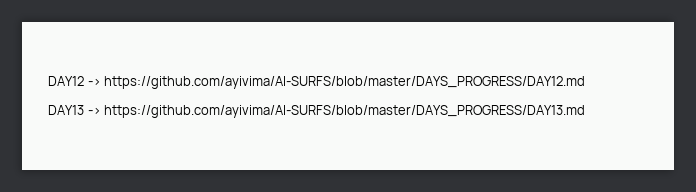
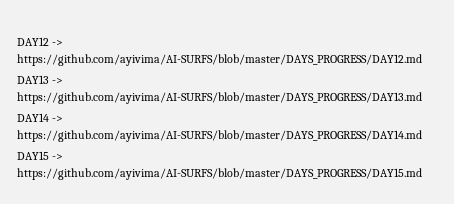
+ DAY14 -> https://github.com/ayivima/AI-SURFS/blob/master/DAYS_PROGRESS/DAY14.md
+ DAY15 -> https://github.com/ayivima/AI-SURFS/blob/master/DAYS_PROGRESS/DAY15.md

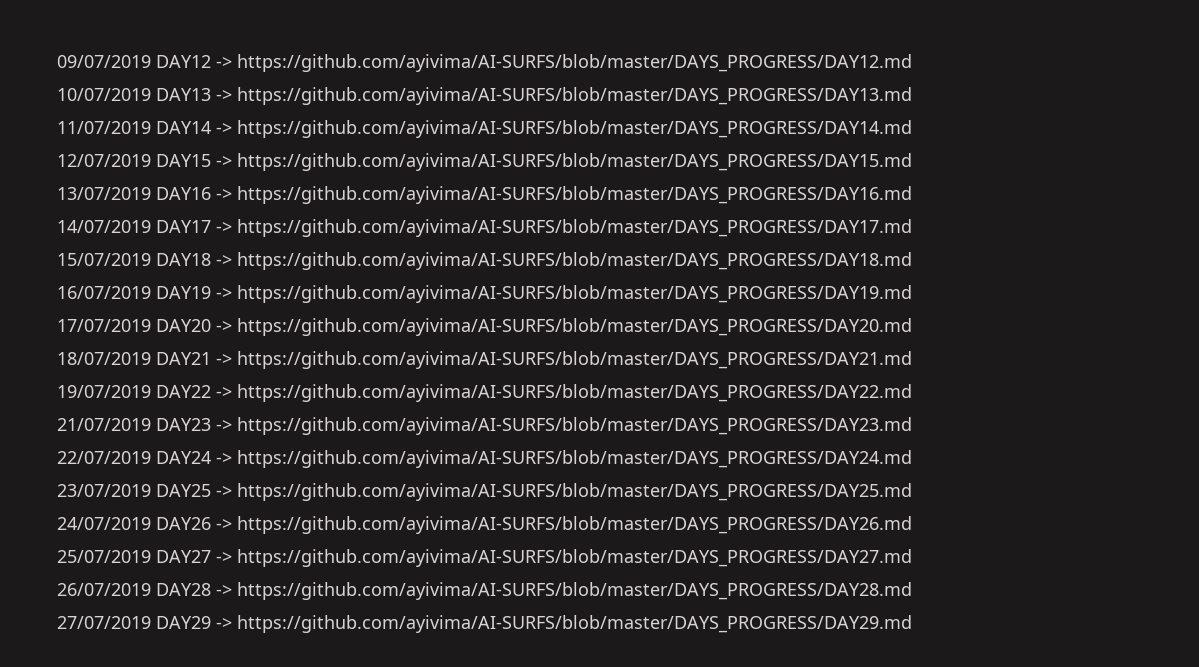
- DAY12 -> https://github.com/ayivima/AI-SURFS/blob/master/DAYS_PROGRESS/DAY12.md
+ 09/07/2019 DAY12 -> https://github.com/ayivima/AI-SURFS/blob/master/DAYS_PROGRESS/DAY12.md
- DAY13 -> https://github.com/ayivima/AI-SURFS/blob/master/DAYS_PROGRESS/DAY13.md
+ 10/07/2019 DAY13 -> https://github.com/ayivima/AI-SURFS/blob/master/DAYS_PROGRESS/DAY13.md
- DAY14 -> https://github.com/ayivima/AI-SURFS/blob/master/DAYS_PROGRESS/DAY14.md
+ 11/07/2019 DAY14 -> https://github.com/ayivima/AI-SURFS/blob/master/DAYS_PROGRESS/DAY14.md
- DAY15 -> https://github.com/ayivima/AI-SURFS/blob/master/DAYS_PROGRESS/DAY15.md
+ 12/07/2019 DAY15 -> https://github.com/ayivima/AI-SURFS/blob/master/DAYS_PROGRESS/DAY15.md
+ 13/07/2019 DAY16 -> https://github.com/ayivima/AI-SURFS/blob/master/DAYS_PROGRESS/DAY16.md
+ 14/07/2019 DAY17 -> https://github.com/ayivima/AI-SURFS/blob/master/DAYS_PROGRESS/DAY17.md
+ 15/07/2019 DAY18 -> https://github.com/ayivima/AI-SURFS/blob/master/DAYS_PROGRESS/DAY18.md
+ 16/07/2019 DAY19 -> https://github.com/ayivima/AI-SURFS/blob/master/DAYS_PROGRESS/DAY19.md
+ 17/07/2019 DAY20 -> https://github.com/ayivima/AI-SURFS/blob/master/DAYS_PROGRESS/DAY20.md
+ 18/07/2019 DAY21 -> https://github.com/ayivima/AI-SURFS/blob/master/DAYS_PROGRESS/DAY21.md
+ 19/07/2019 DAY22 -> https://github.com/ayivima/AI-SURFS/blob/master/DAYS_PROGRESS/DAY22.md
+ 21/07/2019 DAY23 -> https://github.com/ayivima/AI-SURFS/blob/master/DAYS_PROGRESS/DAY23.md
+ 22/07/2019 DAY24 -> https://github.com/ayivima/AI-SURFS/blob/master/DAYS_PROGRESS/DAY24.md
+ 23/07/2019 DAY25 -> https://github.com/ayivima/AI-SURFS/blob/master/DAYS_PROGRESS/DAY25.md
+ 24/07/2019 DAY26 -> https://github.com/ayivima/AI-SURFS/blob/master/DAYS_PROGRESS/DAY26.md
+ 25/07/2019 DAY27 -> https://github.com/ayivima/AI-SURFS/blob/master/DAYS_PROGRESS/DAY27.md
+ 26/07/2019 DAY28 -> https://github.com/ayivima/AI-SURFS/blob/master/DAYS_PROGRESS/DAY28.md
+ 27/07/2019 DAY29 -> https://github.com/ayivima/AI-SURFS/blob/master/DAYS_PROGRESS/DAY29.md

